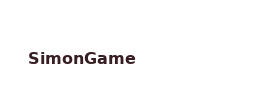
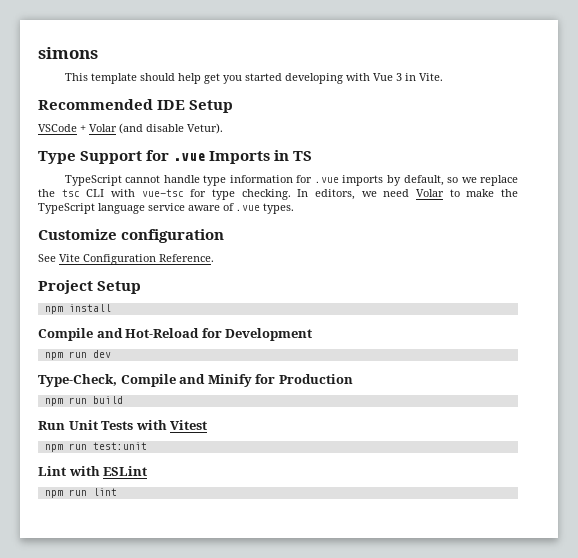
- SimonGame
+ simons
+ This template should help get you started developing with Vue 3 in Vite.
+ Recommended IDE Setup
+ VSCode + Volar (and disable Vetur).
+ Type Support for .vue Imports in TS
+ TypeScript cannot handle type information for .vue imports by default, so we replace the tsc CLI with vue-tsc for type checking. In editors, we need Volar to make the TypeScript language service aware of .vue types.
+ Customize configuration
+ See Vite Configuration Reference.
+ Project Setup
+ npm install
+ Compile and Hot-Reload for Development
+ npm run dev
+ Type-Check, Compile and Minify for Production
+ npm run build
+ Run Unit Tests with Vitest
+ npm run test:unit
+ Lint with ESLint
+ npm run lint

